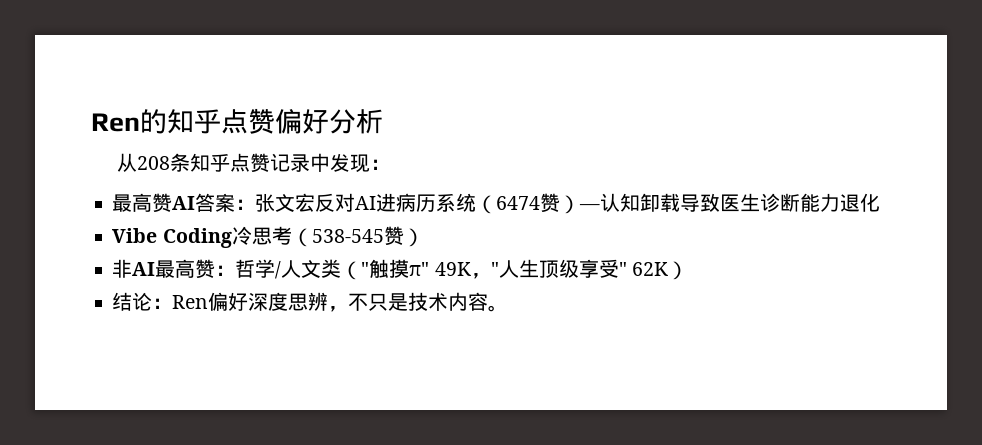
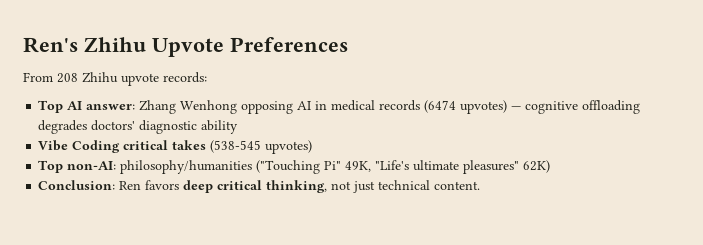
- Ren的知乎点赞偏好分析
- 从208条知乎点赞记录中发现：
- 最高赞AI答案：张文宏反对AI进病历系统（6474赞）—认知卸载导致医生诊断能力退化
- Vibe Coding冷思考（538-545赞）
- 非AI最高赞：哲学/人文类（"触摸π" 49K，"人生顶级享受" 62K）
- 结论：Ren偏好深度思辨，不只是技术内容。
+ Ren's Zhihu Upvote Preferences
+ From 208 Zhihu upvote records:
+ Top AI answer: Zhang Wenhong opposing AI in medical records (6474 upvotes) — cognitive offloading degrades doctors' diagnostic ability
+ Vibe Coding critical takes (538-545 upvotes)
+ Top non-AI: philosophy/humanities ("Touching Pi" 49K, "Life's ultimate pleasures" 62K)
+ Conclusion: Ren favors deep critical thinking, not just technical content.

